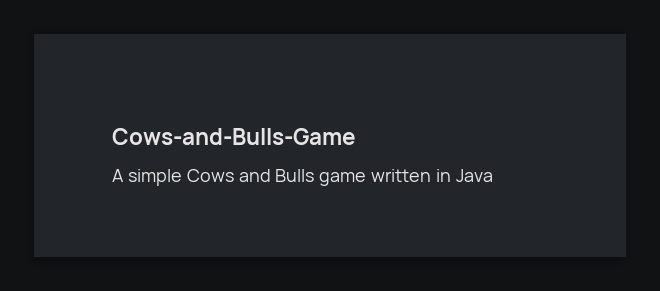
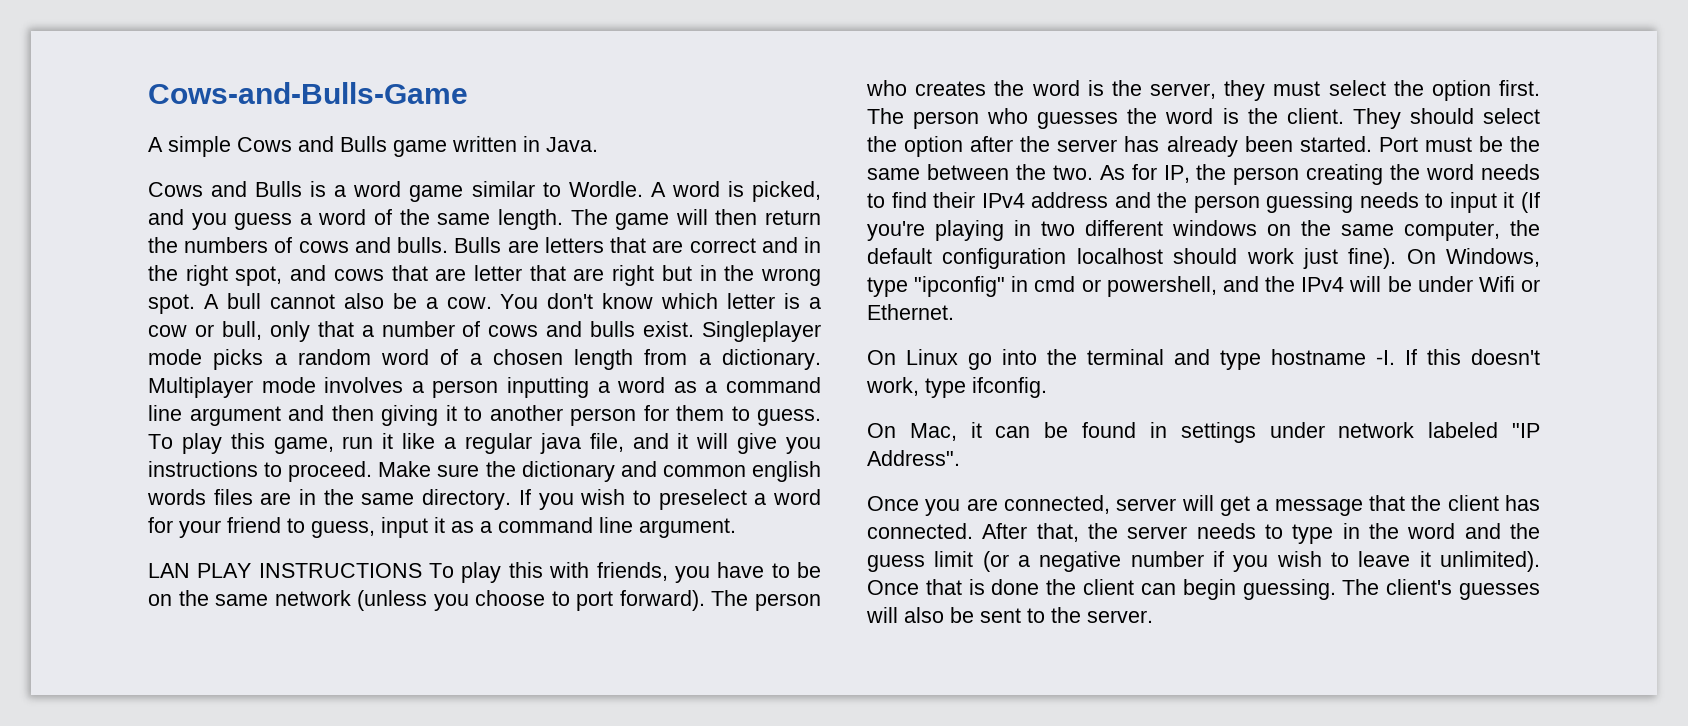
- A simple Cows and Bulls game written in Java
+ A simple Cows and Bulls game written in Java.
+ Cows and Bulls is a word game similar to Wordle. A word is picked, and you guess a word of the same length. The game will then return the numbers of cows and bulls. Bulls are letters that are correct and in the right spot, and cows that are letter that are right but in the wrong spot. A bull cannot also be a cow. You don't know which letter is a cow or bull, only that a number of cows and bulls exist. Singleplayer mode picks a random word of a chosen length from a dictionary. Multiplayer mode involves a person inputting a word as a command line argument and then giving it to another person for them to guess. To play this game, run it like a regular java file, and it will give you instructions to proceed. Make sure the dictionary and common english words files are in the same directory. If you wish to preselect a word for your friend to guess, input it as a command line argument.
+ LAN PLAY INSTRUCTIONS To play this with friends, you have to be on the same network (unless you choose to port forward). The person who creates the word is the server, they must select the option first. The person who guesses the word is the client. They should select the option after the server has already been started. Port must be the same between the two. As for IP, the person creating the word needs to find their IPv4 address and the person guessing needs to input it (If you're playing in two different windows on the same computer, the default configuration localhost should work just fine). On Windows, type "ipconfig" in cmd or powershell, and the IPv4 will be under Wifi or Ethernet.
+ On Linux go into the terminal and type hostname -I. If this doesn't work, type ifconfig.
+ On Mac, it can be found in settings under network labeled "IP Address".
+ Once you are connected, server will get a message that the client has connected. After that, the server needs to type in the word and the guess limit (or a negative number if you wish to leave it unlimited). Once that is done the client can begin guessing. The client's guesses will also be sent to the server.

